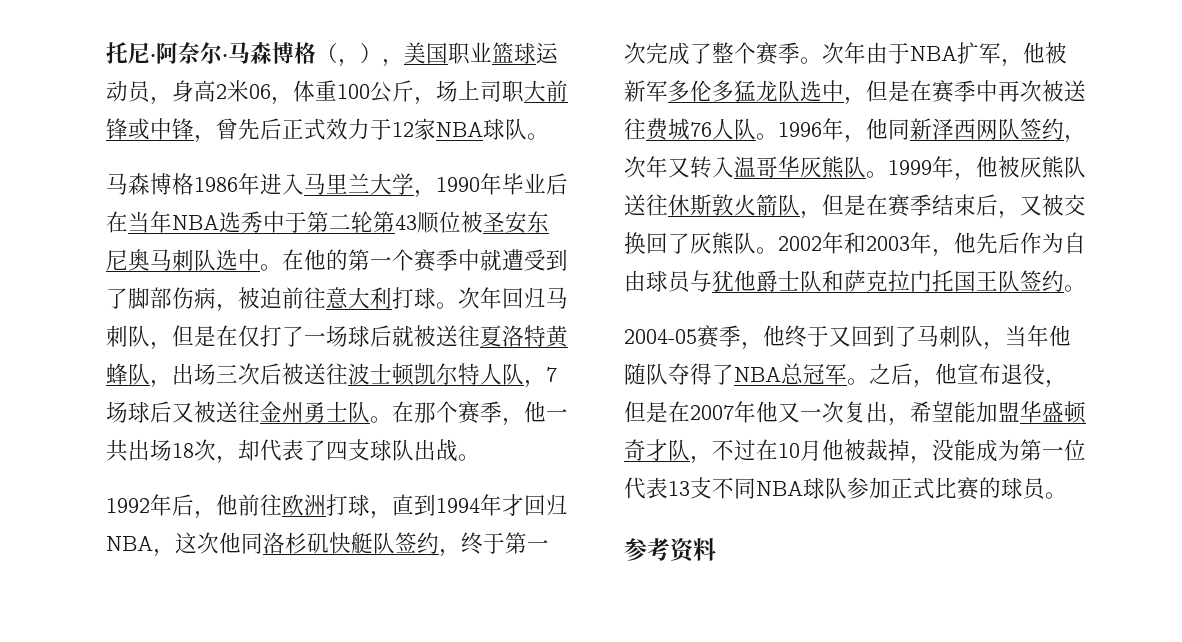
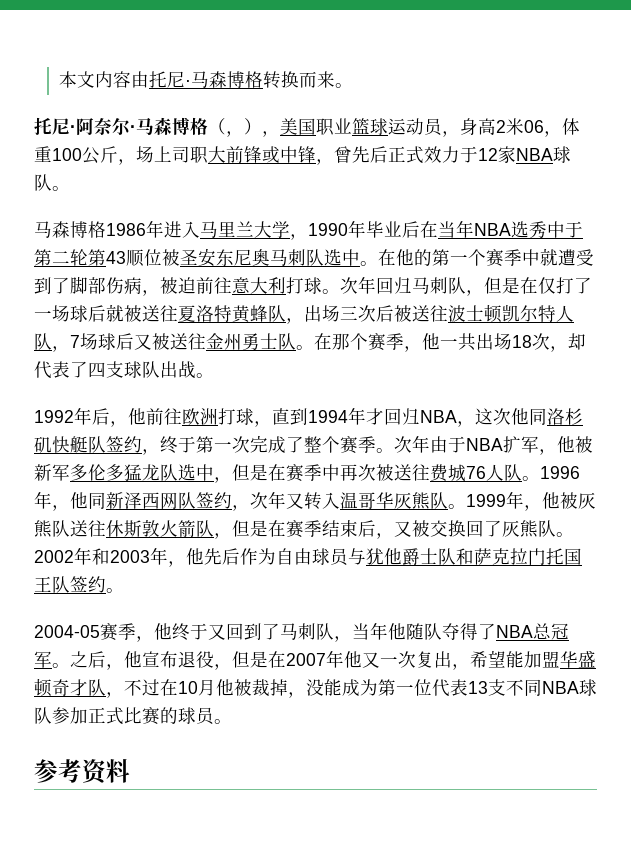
+ 本文内容由托尼·马森博格转换而来。

